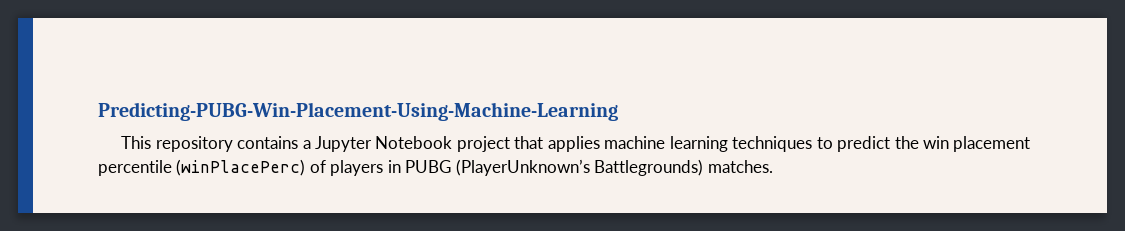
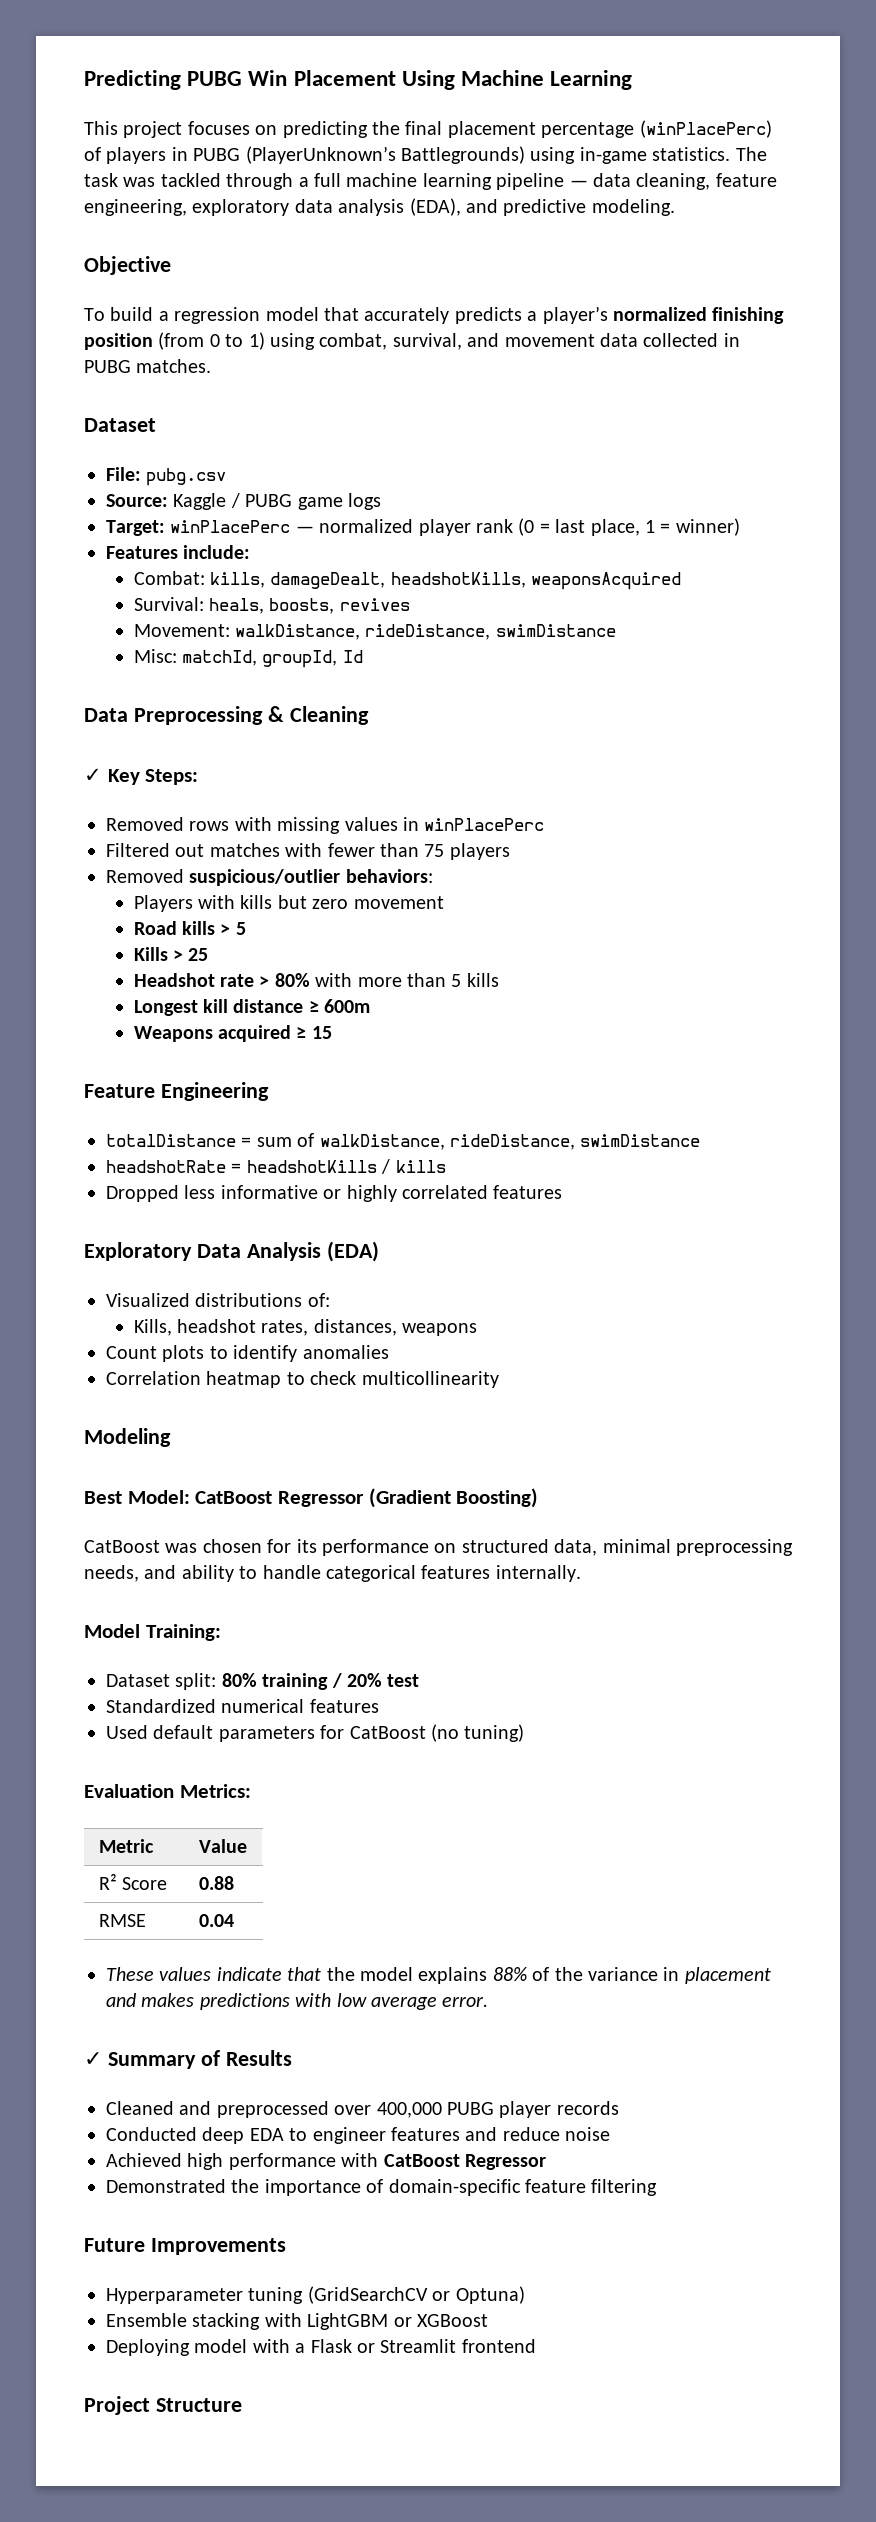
- Predicting-PUBG-Win-Placement-Using-Machine-Learning
- This repository contains a Jupyter Notebook project that applies machine learning techniques to predict the win placement percentile (winPlacePerc) of players in PUBG (PlayerUnknown’s Battlegrounds) matches.
+ Predicting PUBG Win Placement Using Machine Learning
+ This project focuses on predicting the final placement percentage (winPlacePerc) of players in PUBG (PlayerUnknown’s Battlegrounds) using in-game statistics. The task was tackled through a full machine learning pipeline — data cleaning, feature engineering, exploratory data analysis (EDA), and predictive modeling.
+ Objective
+ To build a regression model that accurately predicts a player’s normalized finishing position (from 0 to 1) using combat, survival, and movement data collected in PUBG matches.
+ Dataset
+ File: pubg.csv
+ Source: Kaggle / PUBG game logs
+ Target: winPlacePerc — normalized player rank (0 = last place, 1 = winner)
+ Features include:
+ Combat: kills, damageDealt, headshotKills, weaponsAcquired
+ Survival: heals, boosts, revives
+ Movement: walkDistance, rideDistance, swimDistance
+ Misc: matchId, groupId, Id
+ Data Preprocessing & Cleaning
+ ✓ Key Steps:
+ Removed rows with missing values in winPlacePerc
+ Filtered out matches with fewer than 75 players
+ Removed suspicious/outlier behaviors:
+ Players with kills but zero movement
+ Road kills > 5
+ Kills > 25
+ Headshot rate > 80% with more than 5 kills
+ Longest kill distance ≥ 600m
+ Weapons acquired ≥ 15
+ Feature Engineering
+ totalDistance = sum of walkDistance, rideDistance, swimDistance
+ headshotRate = headshotKills / kills
+ Dropped less informative or highly correlated features
+ Exploratory Data Analysis (EDA)
+ Visualized distributions of:
+ Kills, headshot rates, distances, weapons
+ Count plots to identify anomalies
+ Correlation heatmap to check multicollinearity
+ Modeling
+ Best Model: CatBoost Regressor (Gradient Boosting)
+ CatBoost was chosen for its performance on structured data, minimal preprocessing needs, and ability to handle categorical features internally.
+ Model Training:
+ Dataset split: 80% training / 20% test
+ Standardized numerical features
+ Used default parameters for CatBoost (no tuning)
+ Evaluation Metrics:
+ Metric | Value
+ R² Score | 0.88
+ RMSE | 0.04
+ These values indicate that the model explains 88% of the variance in placement and makes predictions with low average error.
+ ✓ Summary of Results
+ Cleaned and preprocessed over 400,000 PUBG player records
+ Conducted deep EDA to engineer features and reduce noise
+ Achieved high performance with CatBoost Regressor
+ Demonstrated the importance of domain-specific feature filtering
+ Future Improvements
+ Hyperparameter tuning (GridSearchCV or Optuna)
+ Ensemble stacking with LightGBM or XGBoost
+ Deploying model with a Flask or Streamlit frontend
+ Project Structure

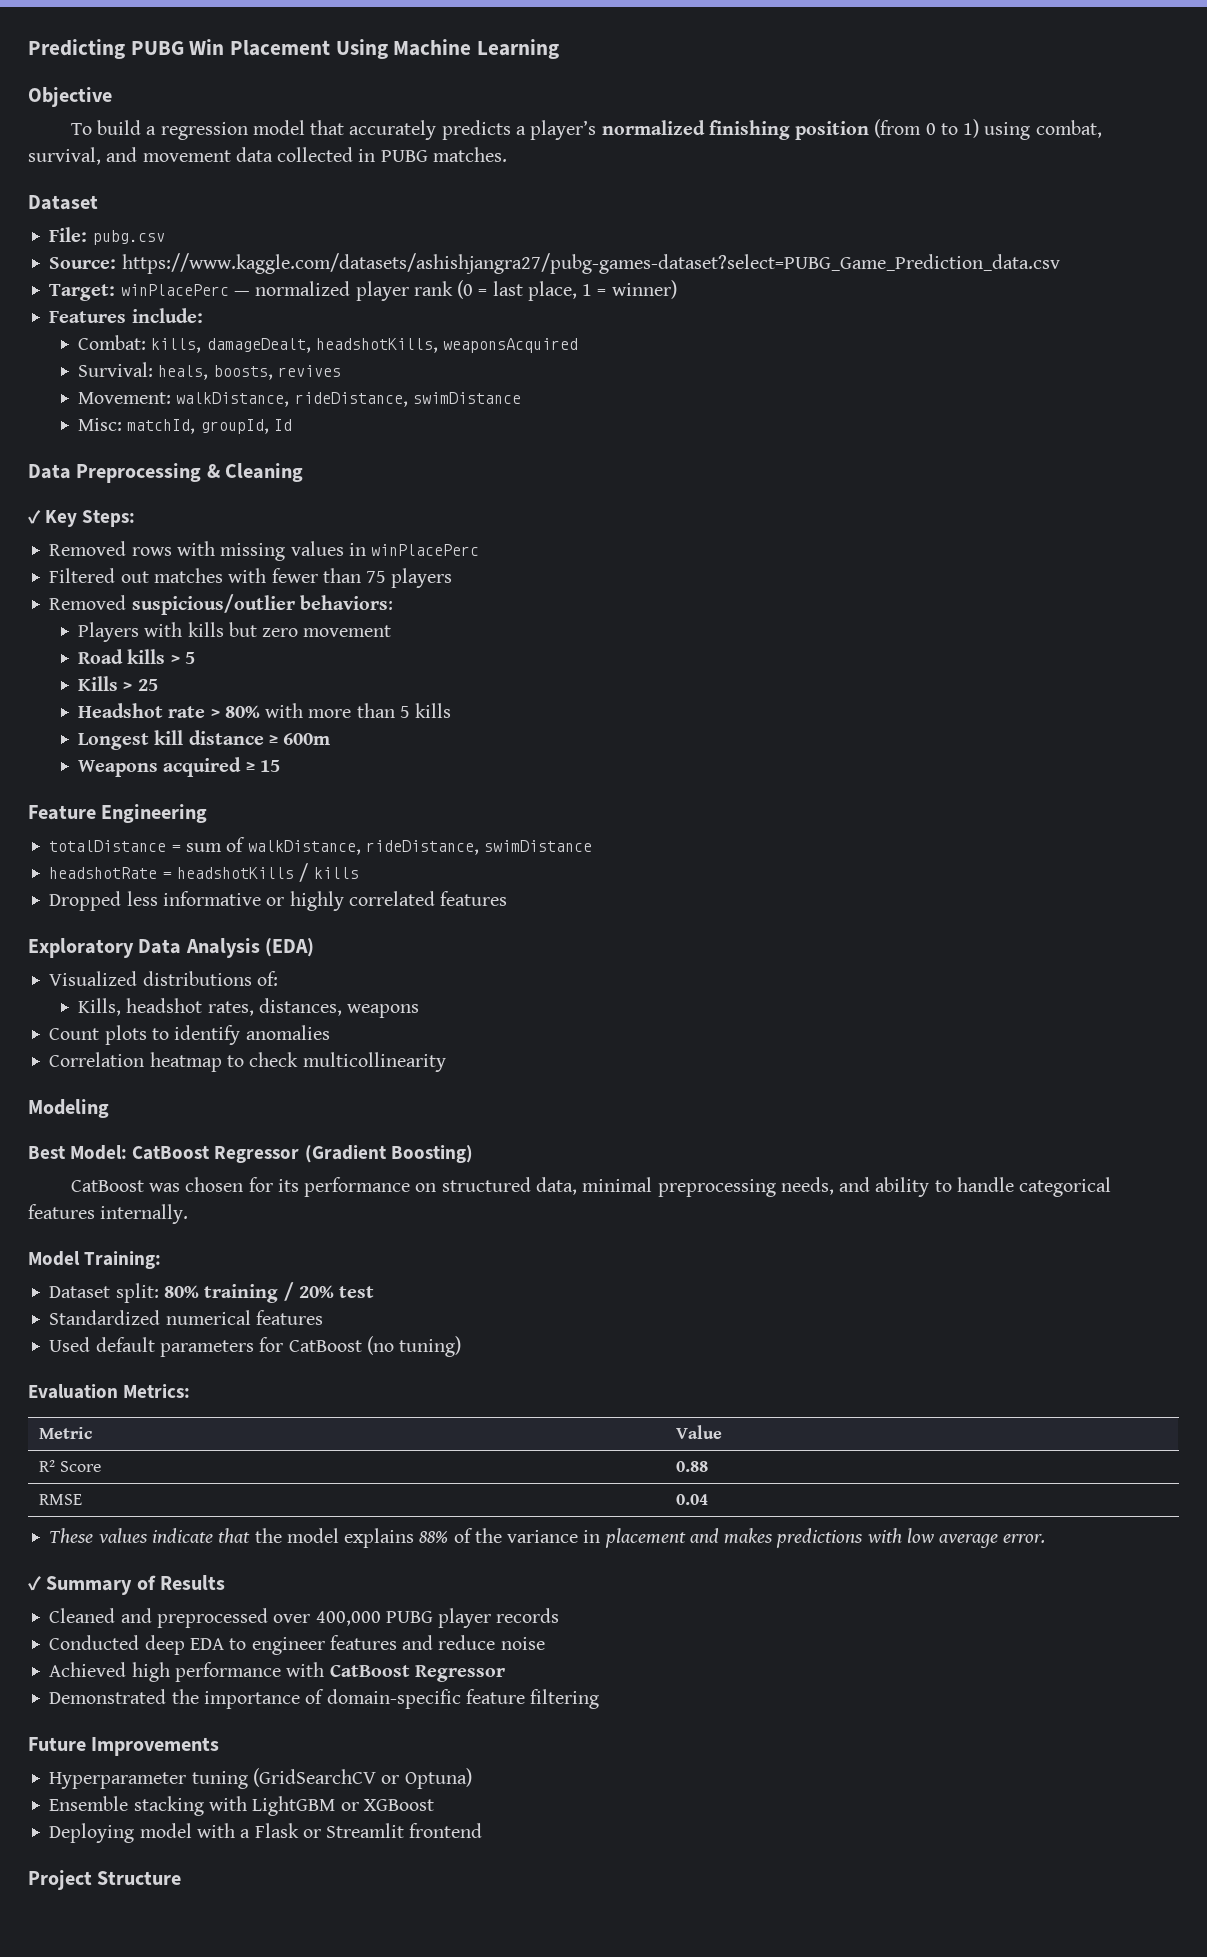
- This project focuses on predicting the final placement percentage (winPlacePerc) of players in PUBG (PlayerUnknown’s Battlegrounds) using in-game statistics. The task was tackled through a full machine learning pipeline — data cleaning, feature engineering, exploratory data analysis (EDA), and predictive modeling.
- Source: Kaggle / PUBG game logs
+ Source: https://www.kaggle.com/datasets/ashishjangra27/pubg-games-dataset?select=PUBG_Game_Prediction_data.csv

